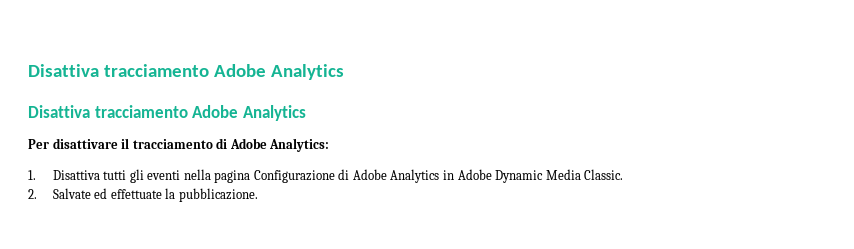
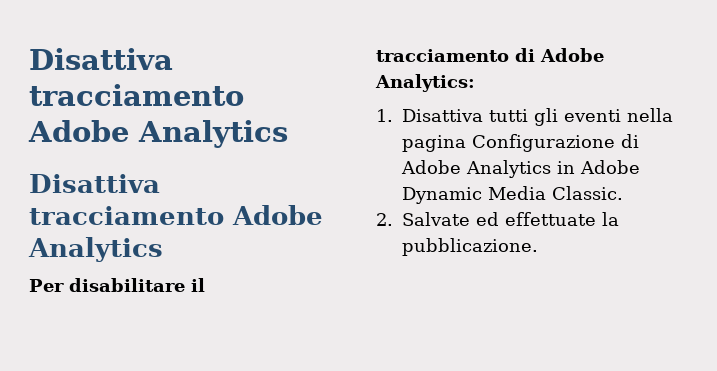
- Per disattivare il tracciamento di Adobe Analytics:
+ Per disabilitare il tracciamento di Adobe Analytics:

